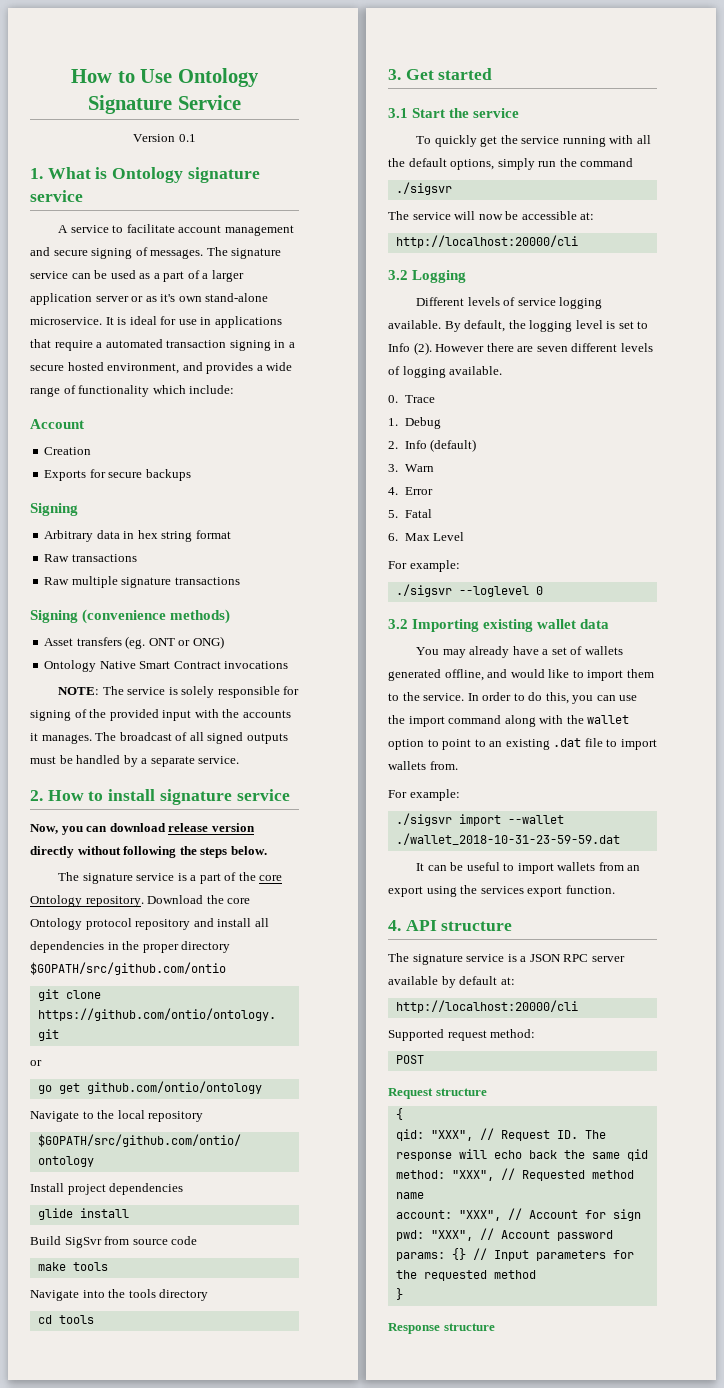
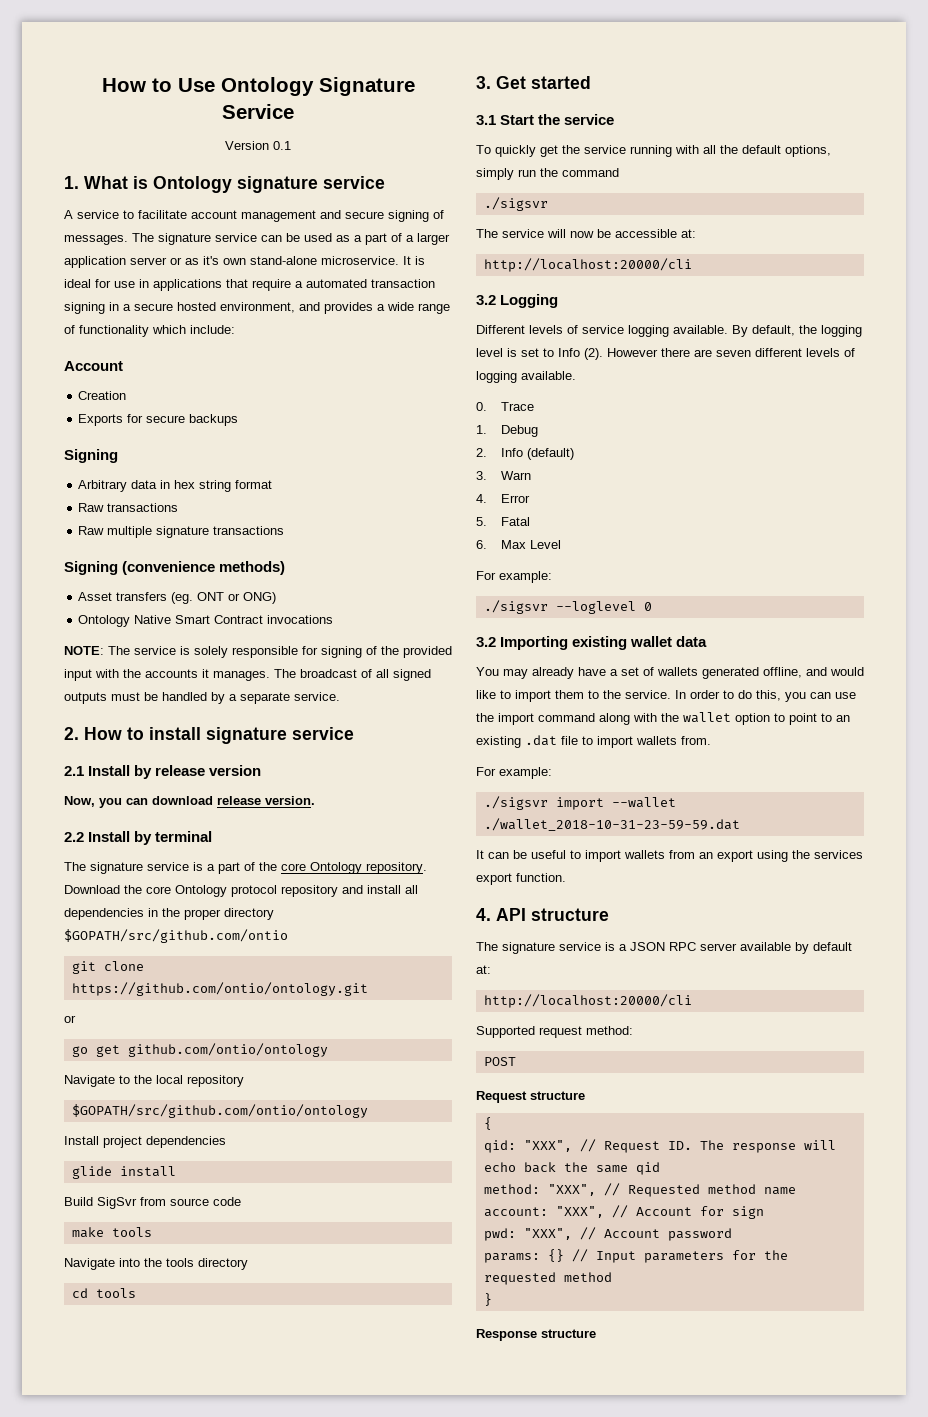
+ 2.1 Install by release version
- Now, you can download release version directly without following the steps below.
+ Now, you can download release version.
+ 2.2 Install by terminal

